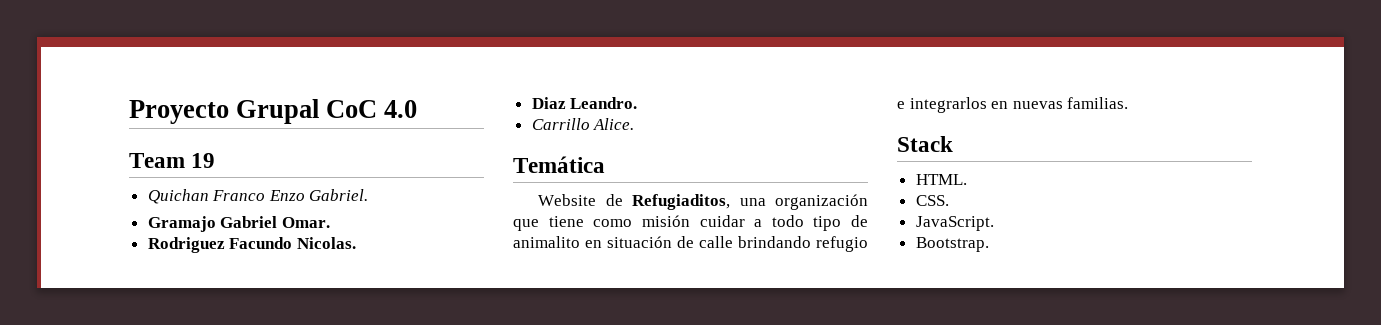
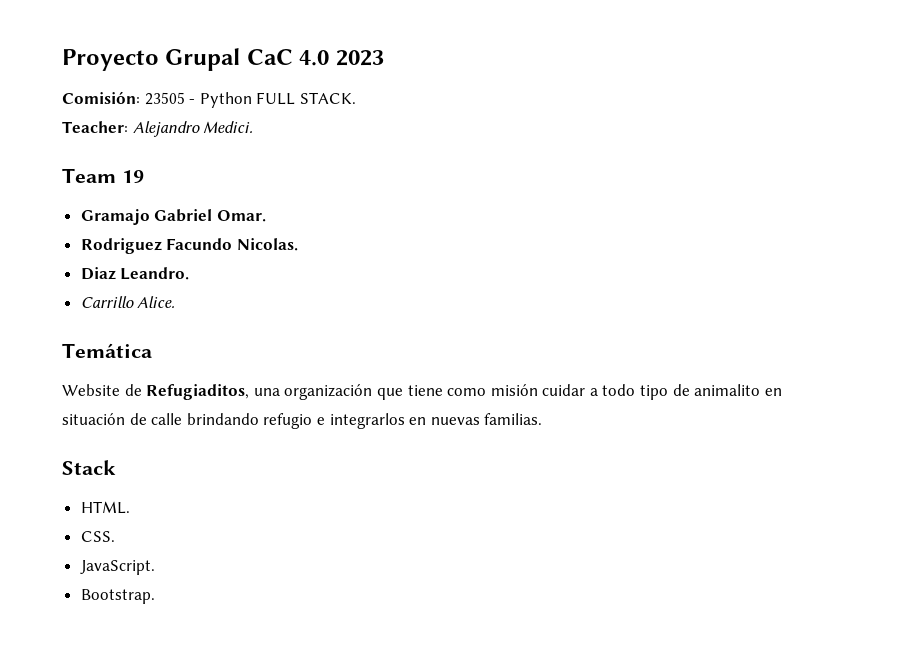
- Proyecto Grupal CoC 4.0
+ Proyecto Grupal CaC 4.0 2023
+ Comisión: 23505 - Python FULL STACK.
+ Teacher: Alejandro Medici.
  Team 19
- Quichan Franco Enzo Gabriel.

